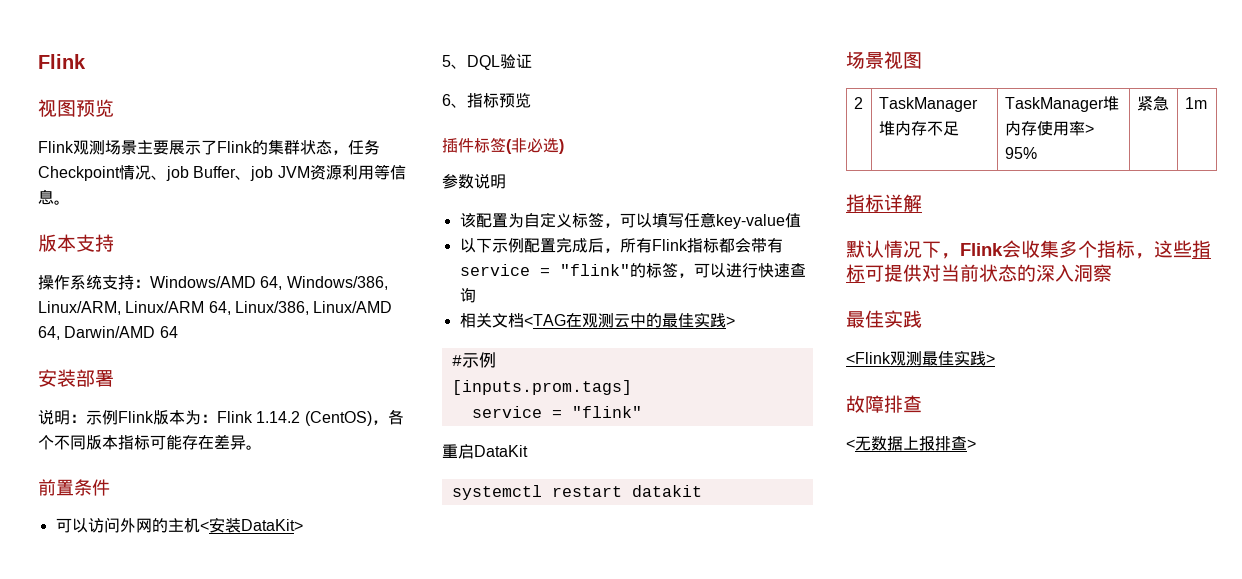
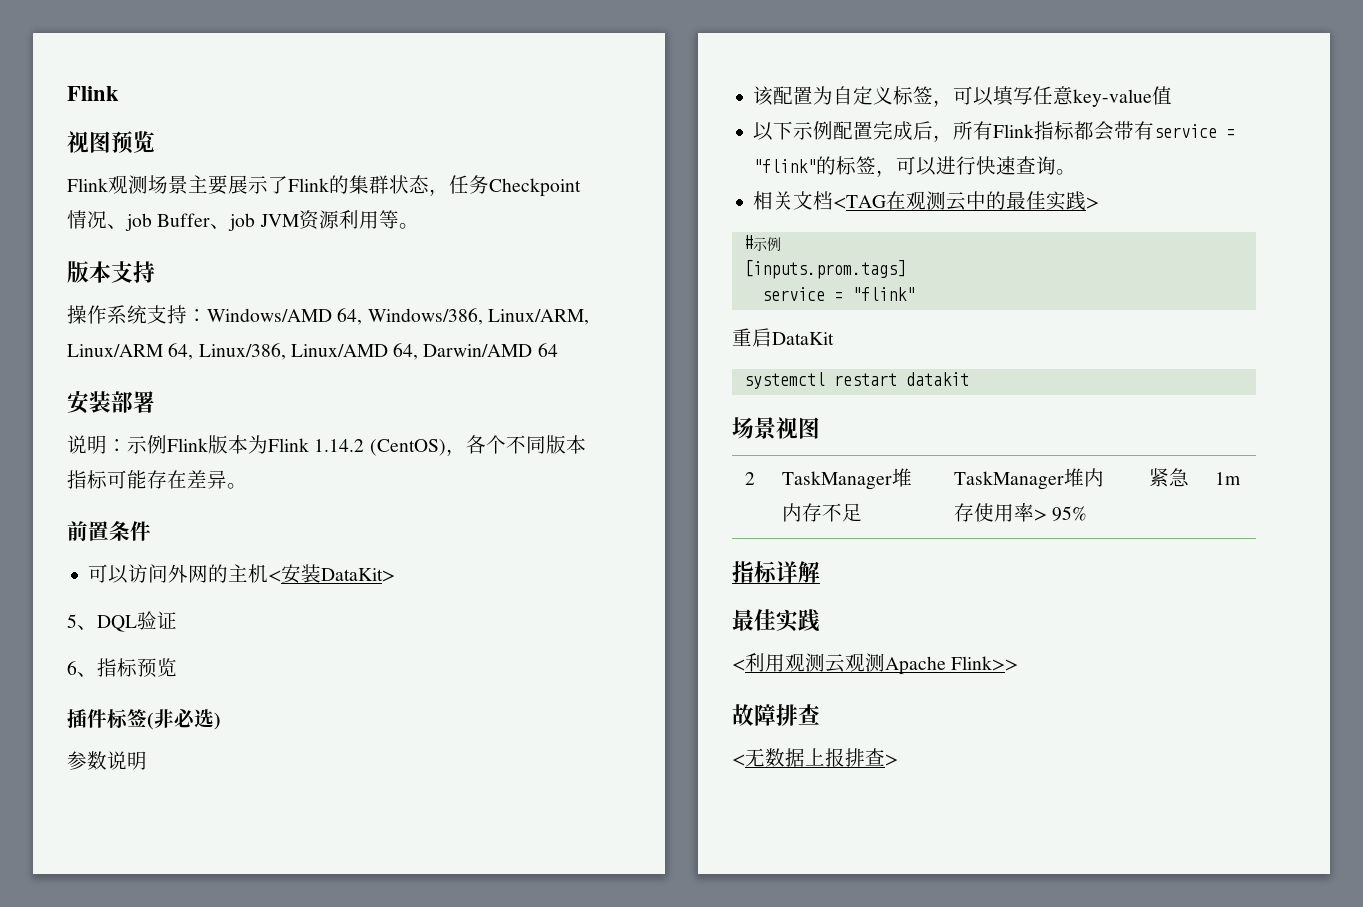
- Flink观测场景主要展示了Flink的集群状态，任务Checkpoint情况、job Buffer、job JVM资源利用等信息。
+ Flink观测场景主要展示了Flink的集群状态，任务Checkpoint情况、job Buffer、job JVM资源利用等。
- 说明：示例Flink版本为：Flink 1.14.2 (CentOS)，各个不同版本指标可能存在差异。
+ 说明：示例Flink版本为Flink 1.14.2 (CentOS)，各个不同版本指标可能存在差异。
- 以下示例配置完成后，所有Flink指标都会带有service = "flink"的标签，可以进行快速查询
+ 以下示例配置完成后，所有Flink指标都会带有service = "flink"的标签，可以进行快速查询。
  指标详解
- 默认情况下，Flink会收集多个指标，这些指标可提供对当前状态的深入洞察
  最佳实践
- <Flink观测最佳实践>
+ <利用观测云观测Apache Flink>>

